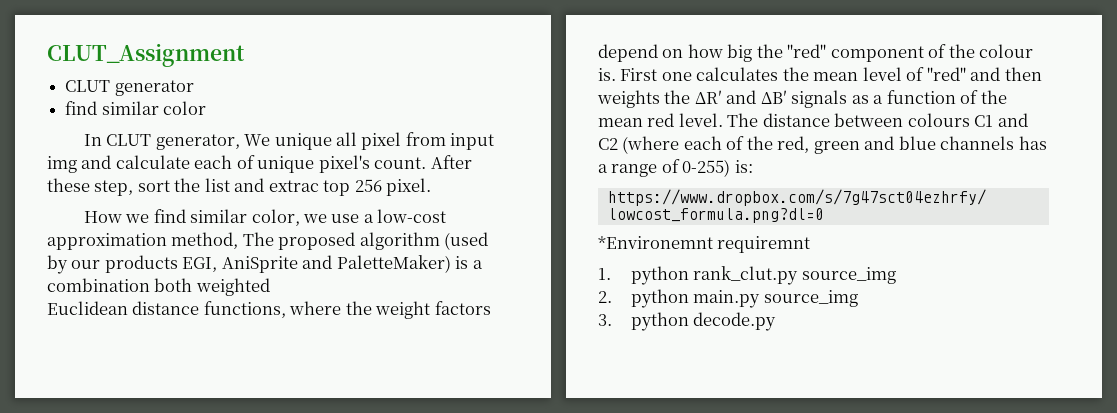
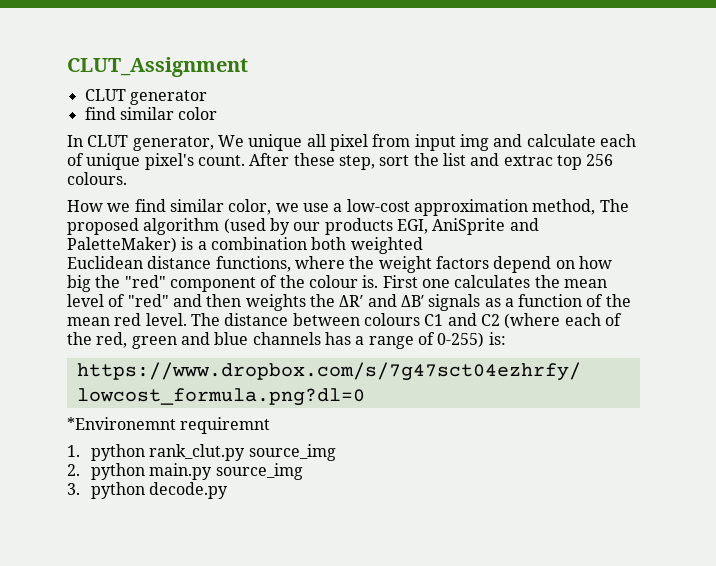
- After these step, sort the list and extrac top 256 pixel.
+ After these step, sort the list and extrac top 256 colours.

